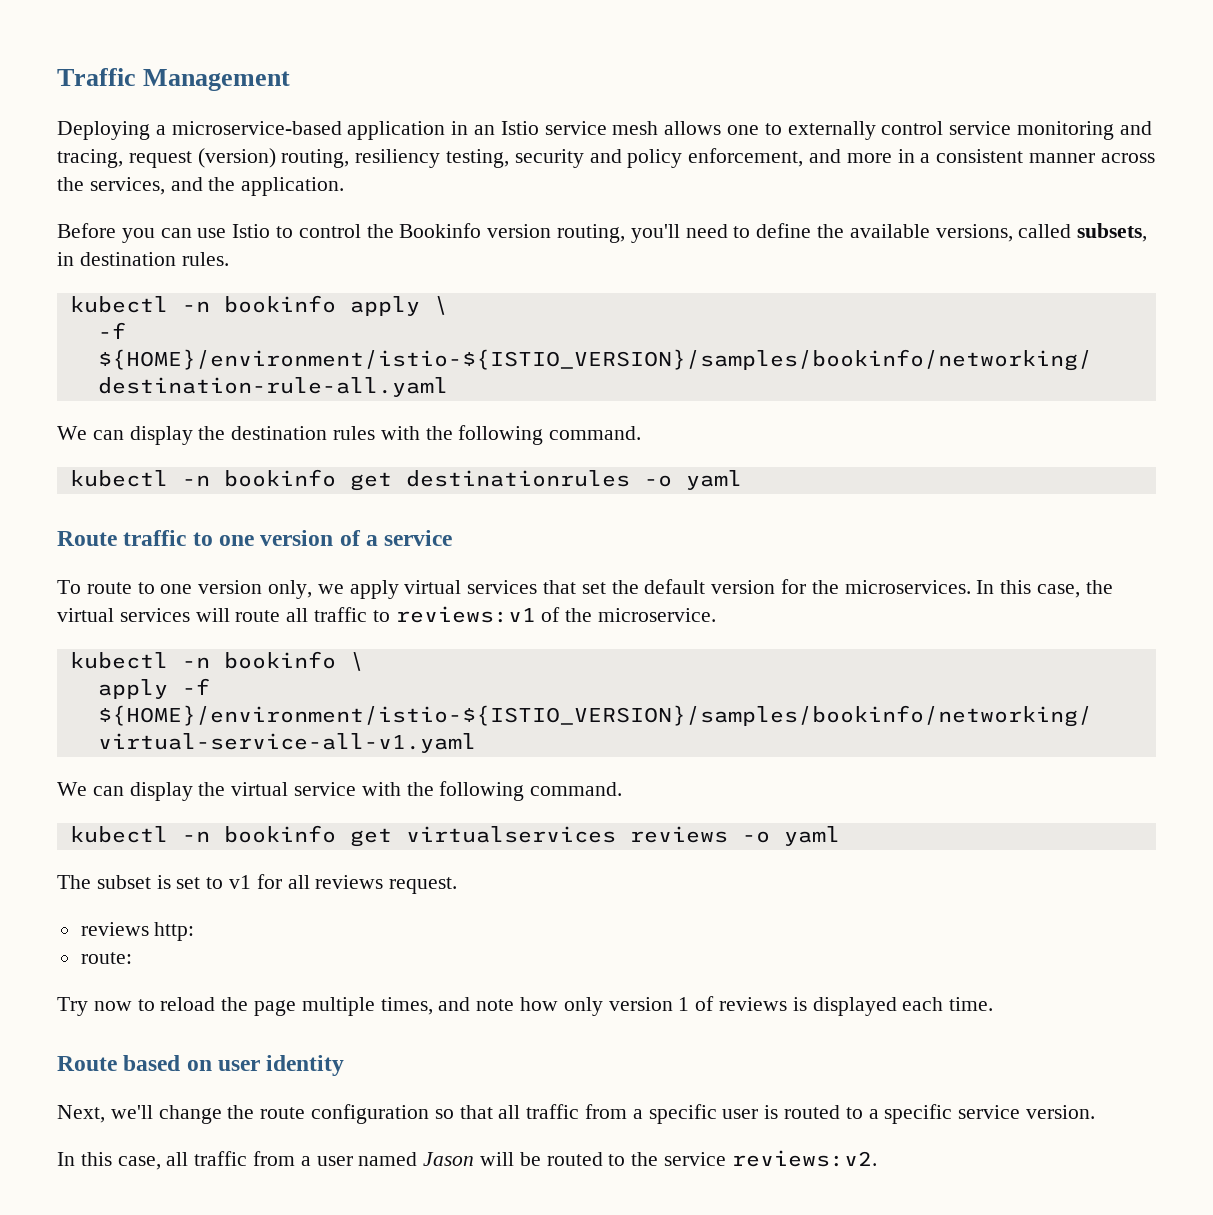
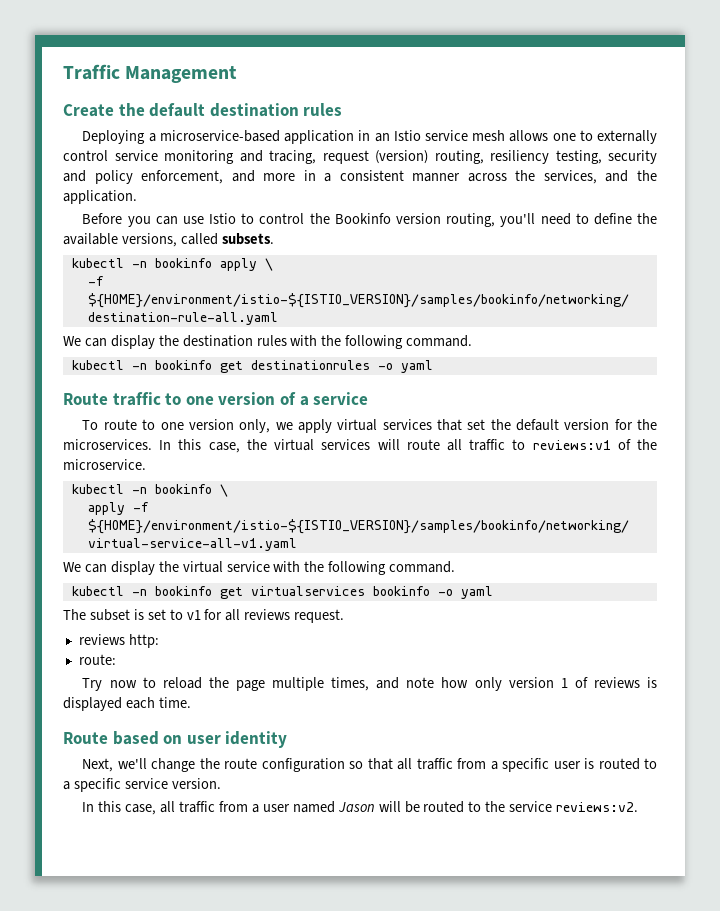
+ Create the default destination rules
- Before you can use Istio to control the Bookinfo version routing, you'll need to define the available versions, called subsets, in destination rules.
+ Before you can use Istio to control the Bookinfo version routing, you'll need to define the available versions, called subsets.
- kubectl -n bookinfo get virtualservices reviews -o yaml
+ kubectl -n bookinfo get virtualservices bookinfo -o yaml

